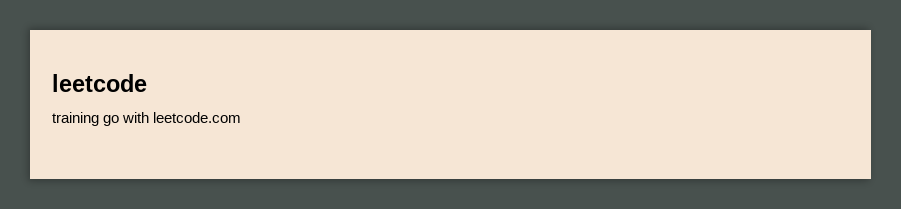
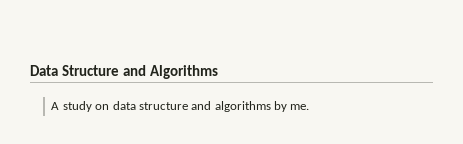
- leetcode
- training go with leetcode.com
+ Data Structure and Algorithms
+ A study on data structure and algorithms by me.

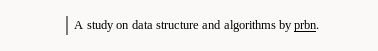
- Data Structure and Algorithms
- A study on data structure and algorithms by me.
+ A study on data structure and algorithms by prbn.

